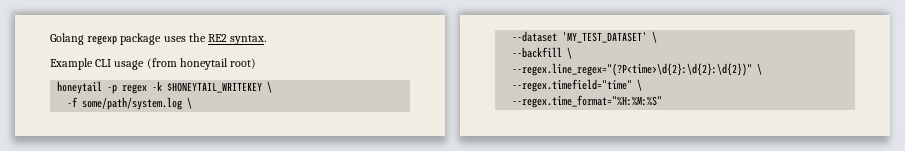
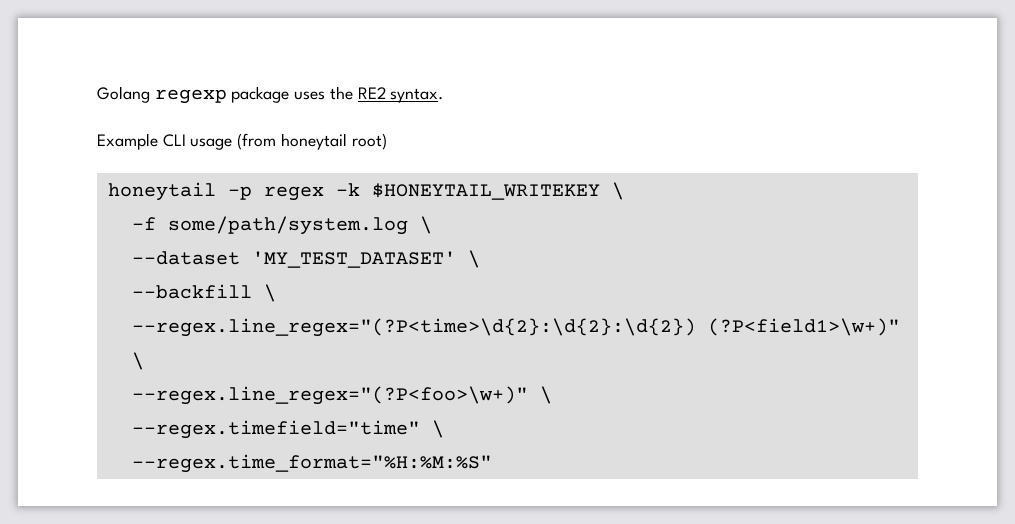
- --regex.line_regex="(?P<time>\d{2}:\d{2}:\d{2})" \
+ --regex.line_regex="(?P<time>\d{2}:\d{2}:\d{2}) (?P<field1>\w+)" \
+ --regex.line_regex="(?P<foo>\w+)" \

